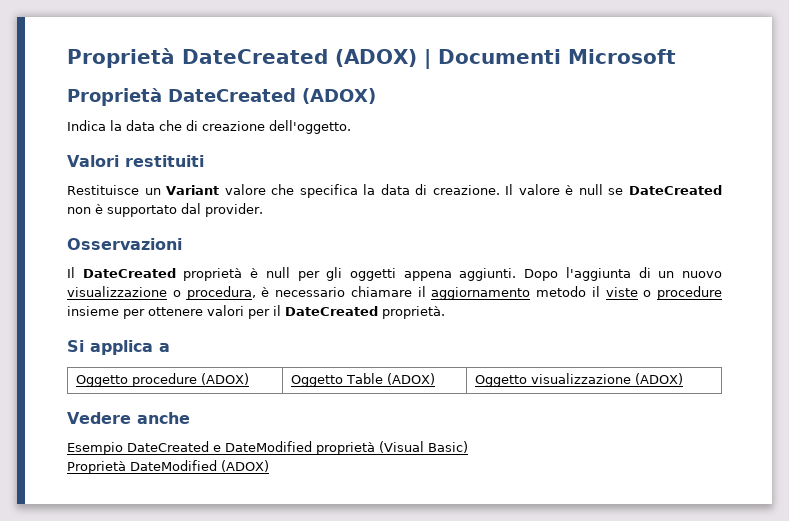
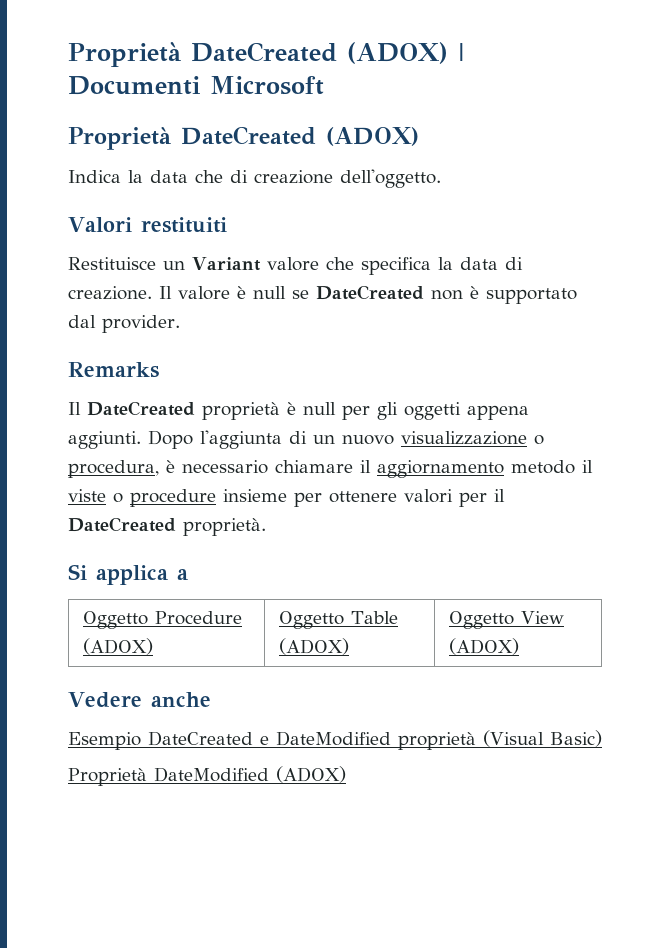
- Osservazioni
+ Remarks
- Oggetto procedure (ADOX) | Oggetto Table (ADOX) | Oggetto visualizzazione (ADOX)
+ Oggetto Procedure (ADOX) | Oggetto Table (ADOX) | Oggetto View (ADOX)

